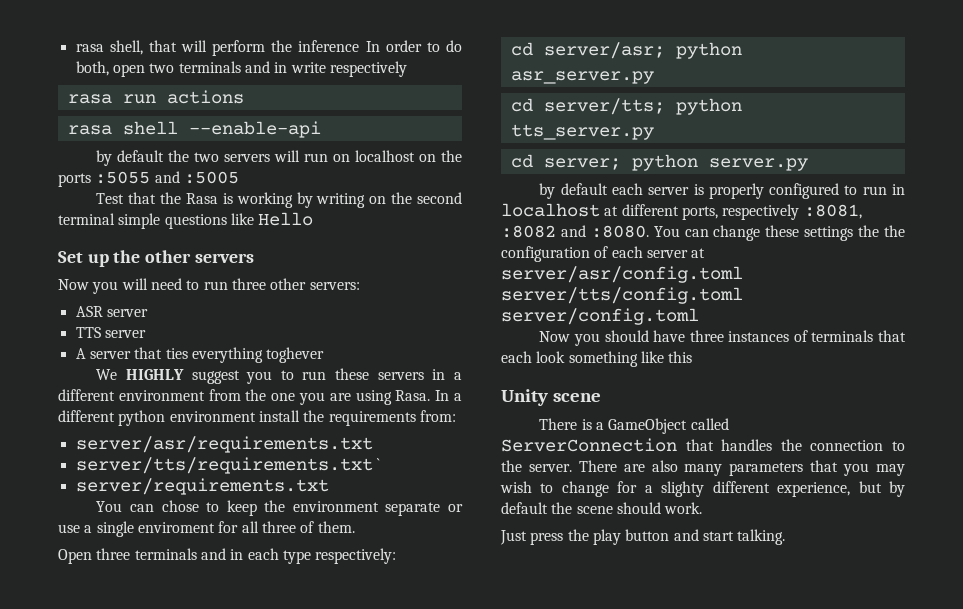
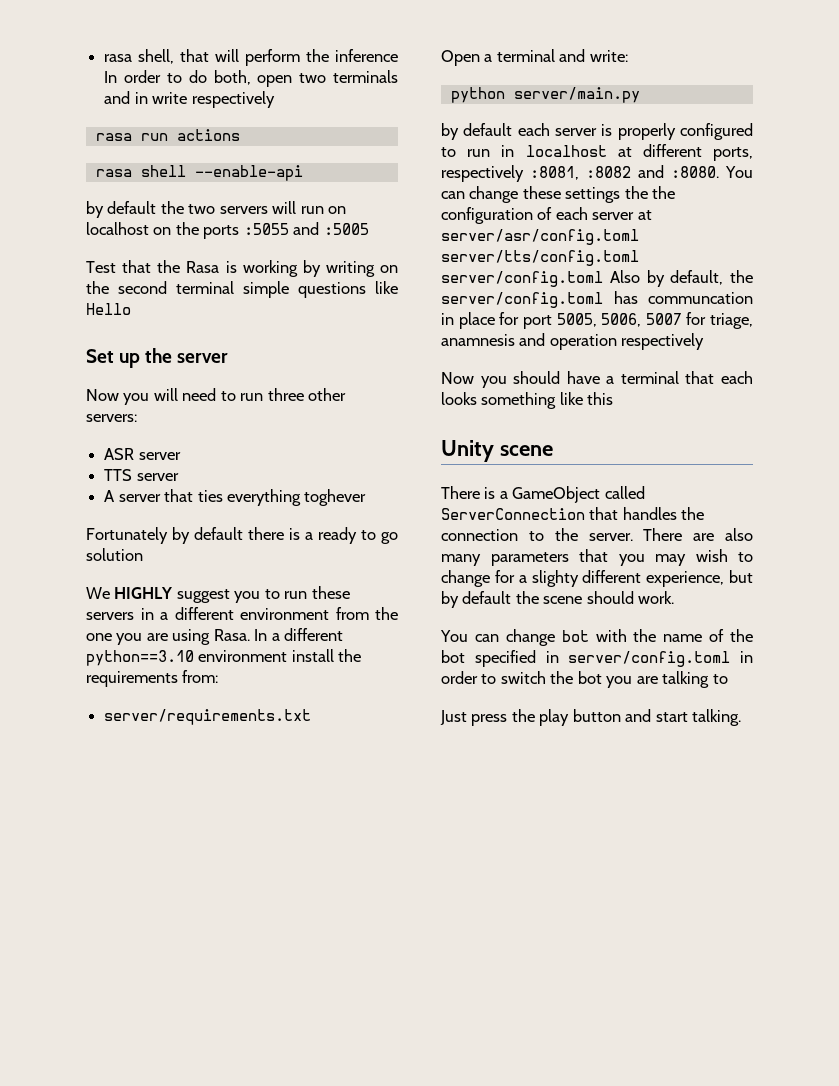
- Set up the other servers
+ Set up the server
+ Fortunately by default there is a ready to go solution
- In a different python environment install the requirements from:
+ In a different python==3.10 environment install the requirements from:
- server/asr/requirements.txt
- server/tts/requirements.txt `
  server/requirements.txt
- You can chose to keep the environment separate or use a single enviroment for all three of them.
- Open three terminals and in each type respectively:
- cd server/asr; python asr_server.py
- cd server/tts; python tts_server.py
- cd server; python server.py
+ Open a terminal and write:
+ python server/main.py
- You can change these settings the the configuration of each server at server/asr/config.toml server/tts/config.toml server/config.toml
+ You can change these settings the the configuration of each server at server/asr/config.toml server/tts/config.toml server/config.toml Also by default, the server/config.toml has communcation in place for port 5005, 5006, 5007 for triage, anamnesis and operation respectively
- Now you should have three instances of terminals that each look something like this
+ Now you should have a terminal that each looks something like this
+ You can change bot with the name of the bot specified in server/config.toml in order to switch the bot you are talking to

